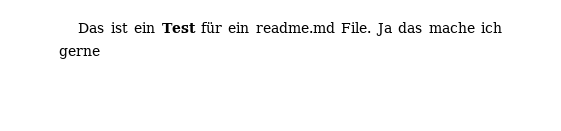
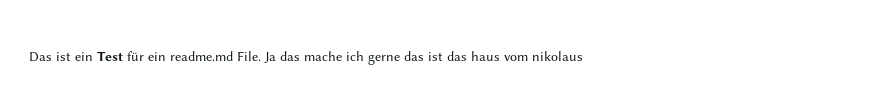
- Ja das mache ich gerne
+ Ja das mache ich gerne das ist das haus vom nikolaus

